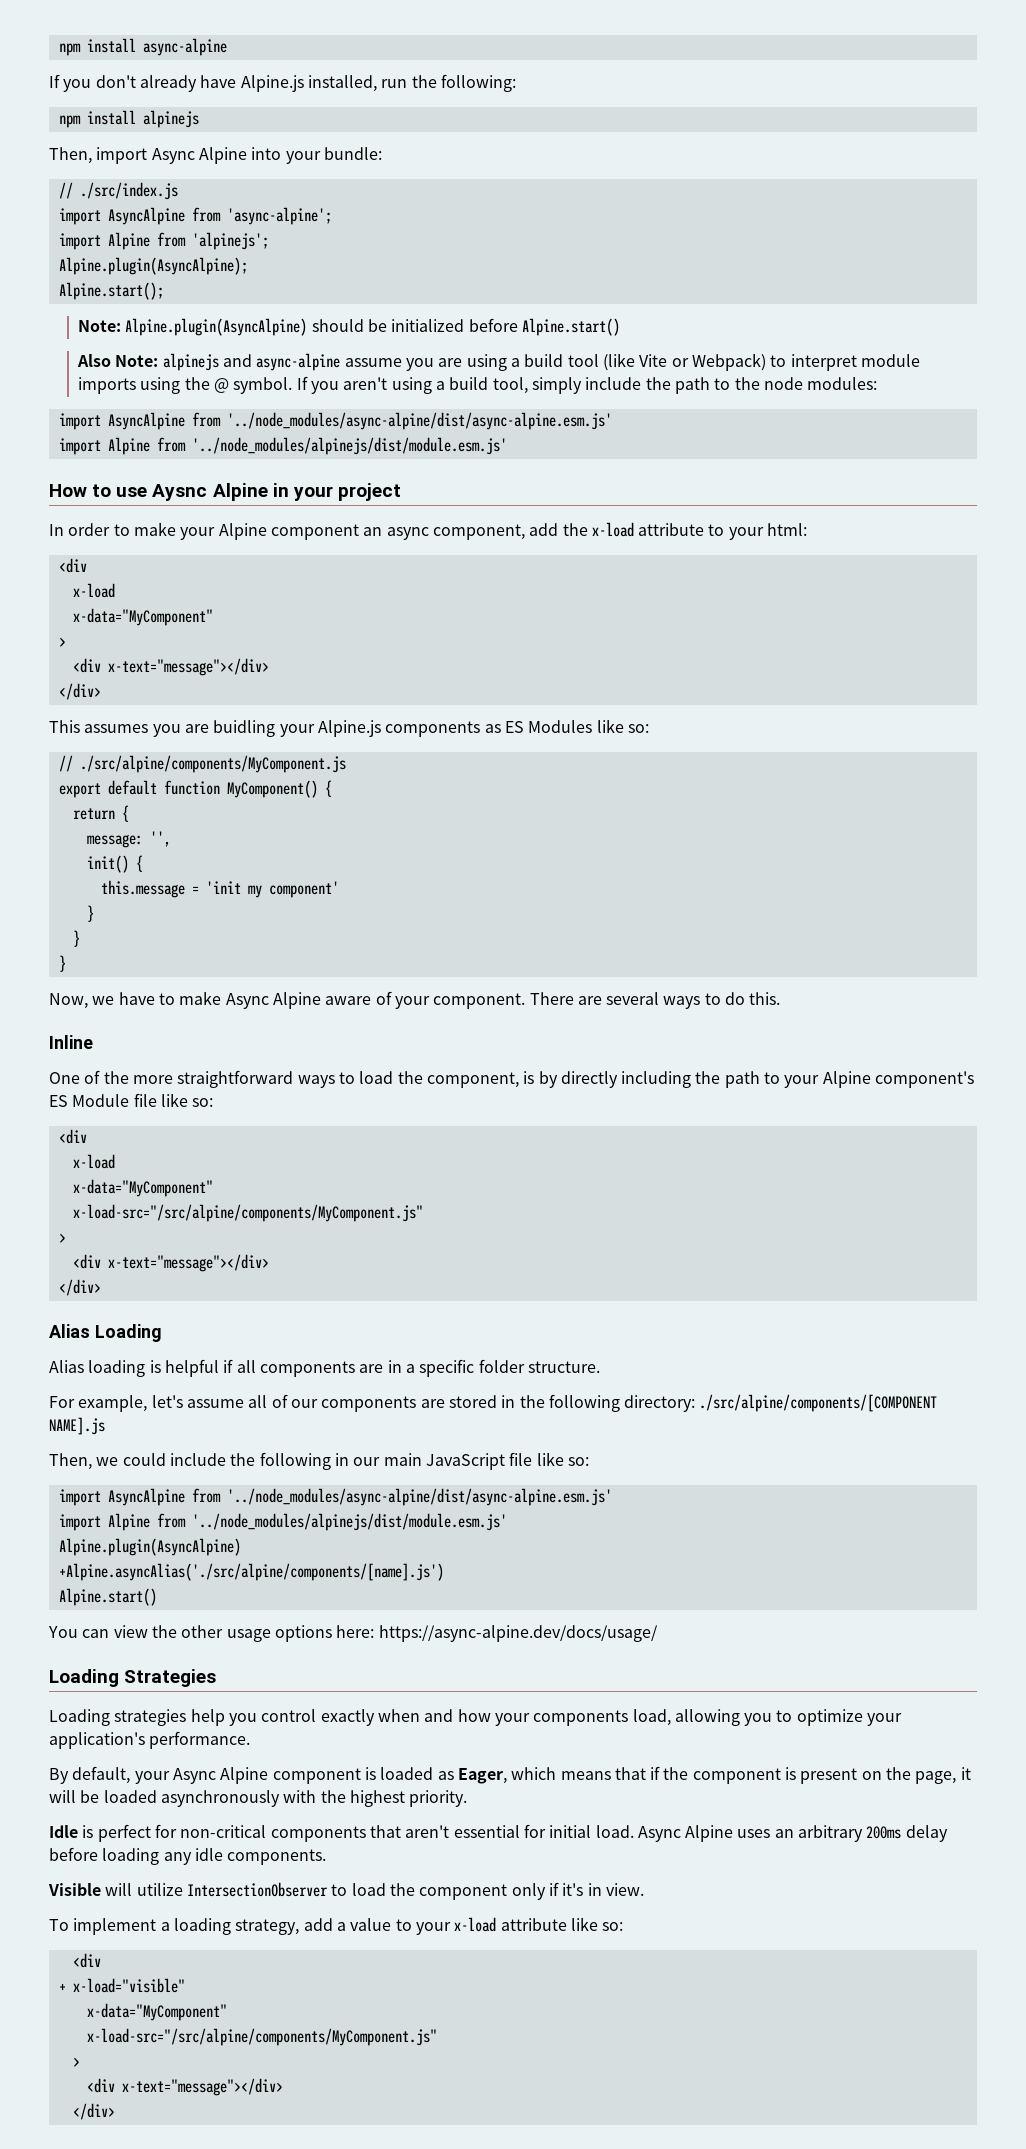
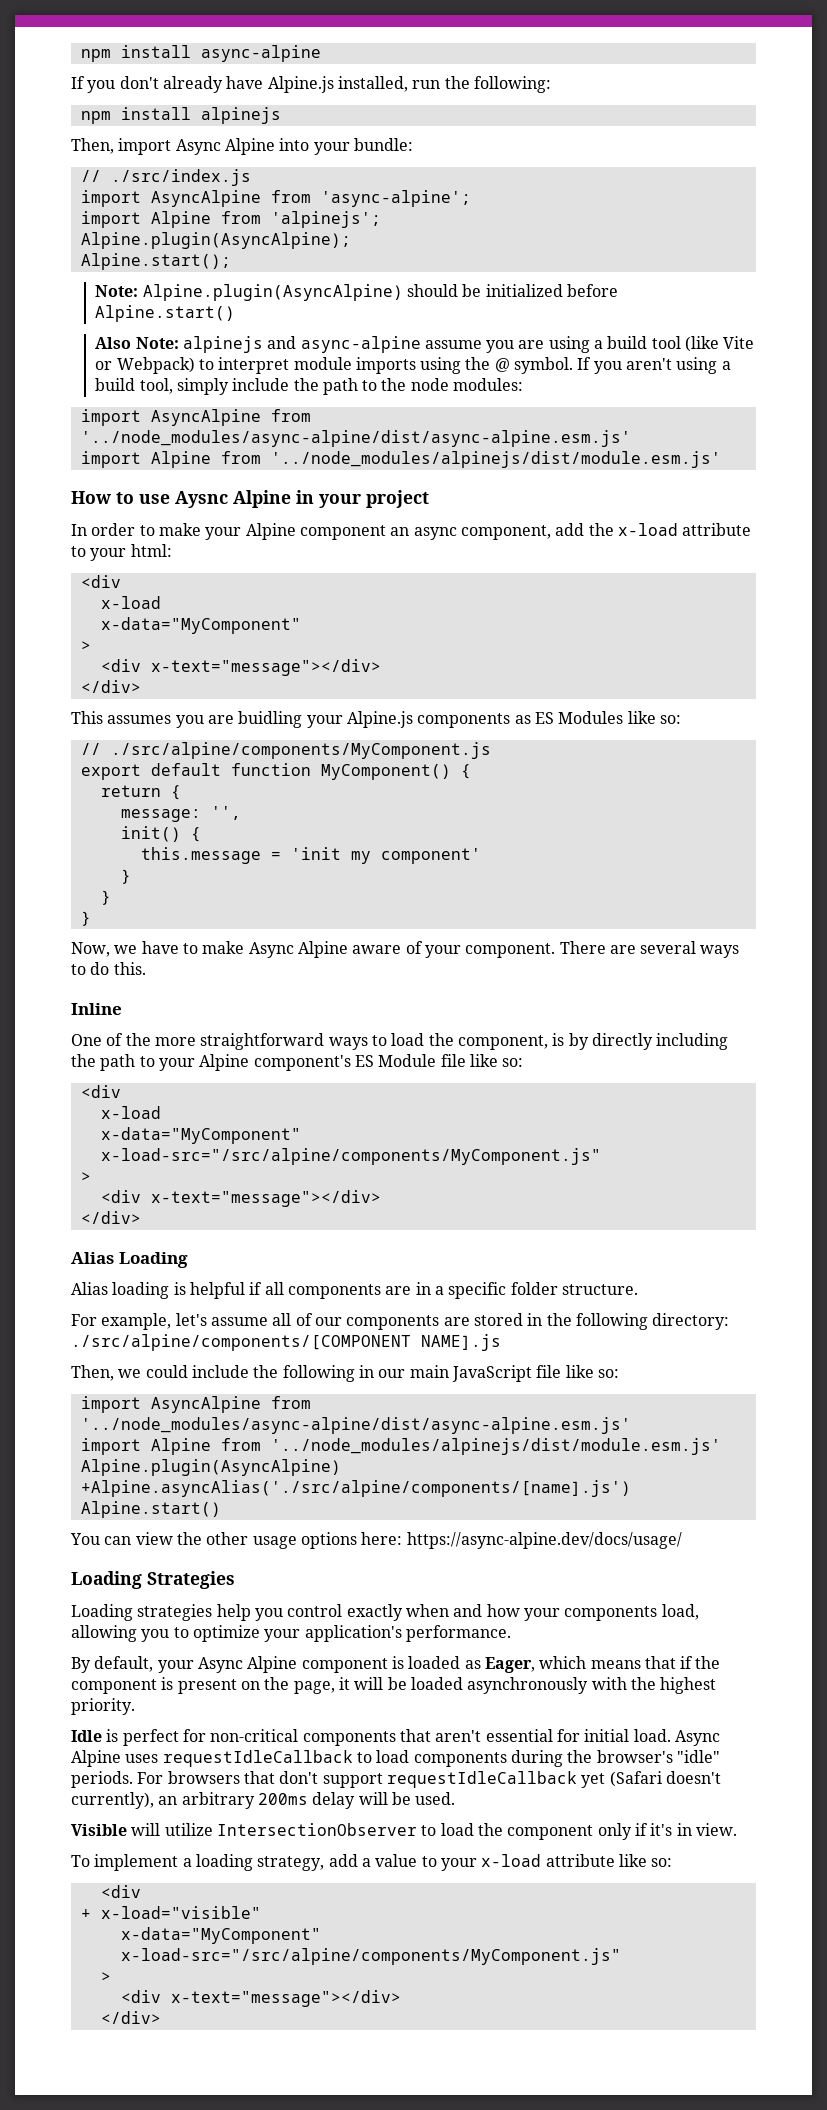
- Async Alpine uses an arbitrary 200ms delay before loading any idle components.
+ Async Alpine uses requestIdleCallback to load components during the browser's "idle" periods. For browsers that don't support requestIdleCallback yet (Safari doesn't currently), an arbitrary 200ms delay will be used.

